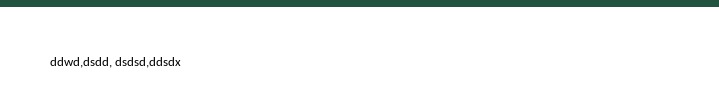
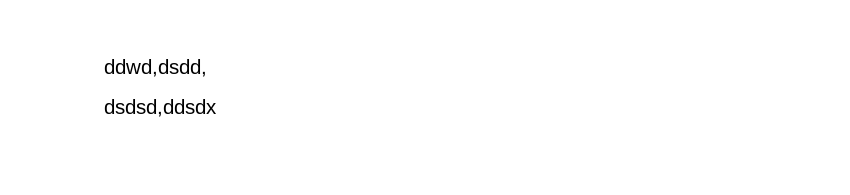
- ddwd,dsdd, dsdsd,ddsdx
+ ddwd,dsdd,
+ dsdsd,ddsdx

